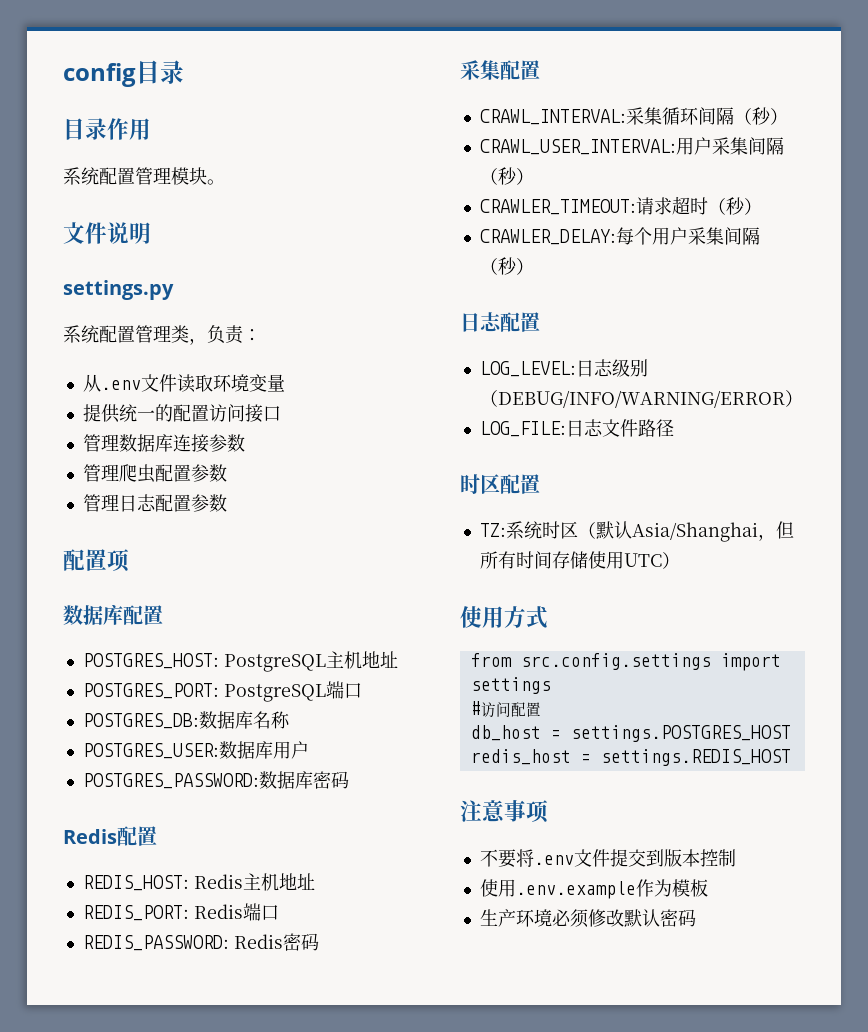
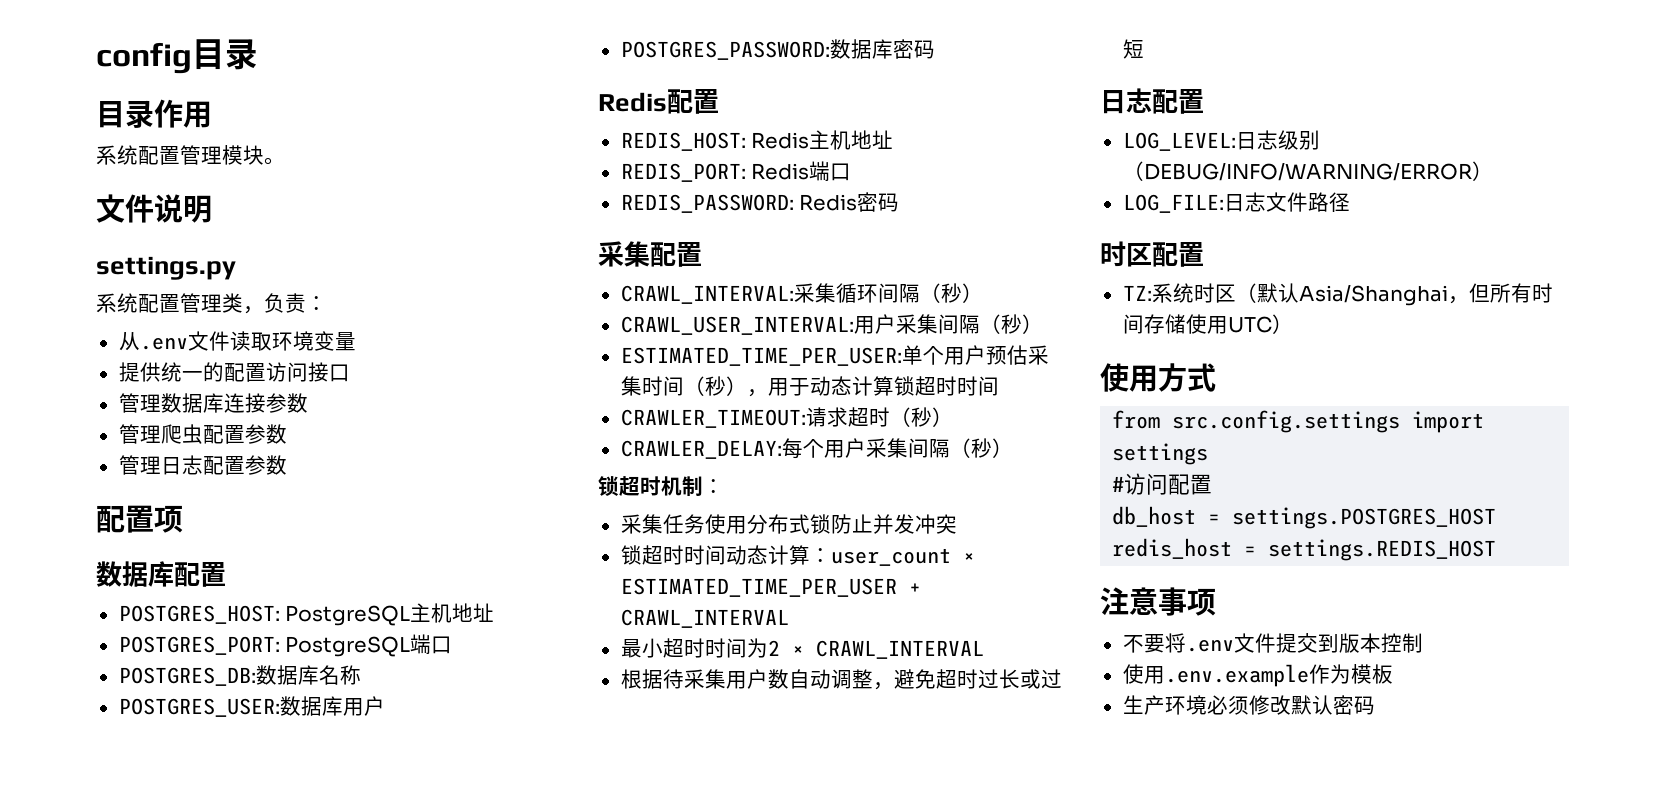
+ ESTIMATED_TIME_PER_USER:单个用户预估采集时间（秒），用于动态计算锁超时时间
+ 锁超时机制：
+ 采集任务使用分布式锁防止并发冲突
+ 锁超时时间动态计算：user_count × ESTIMATED_TIME_PER_USER + CRAWL_INTERVAL
+ 最小超时时间为2 × CRAWL_INTERVAL
+ 根据待采集用户数自动调整，避免超时过长或过短

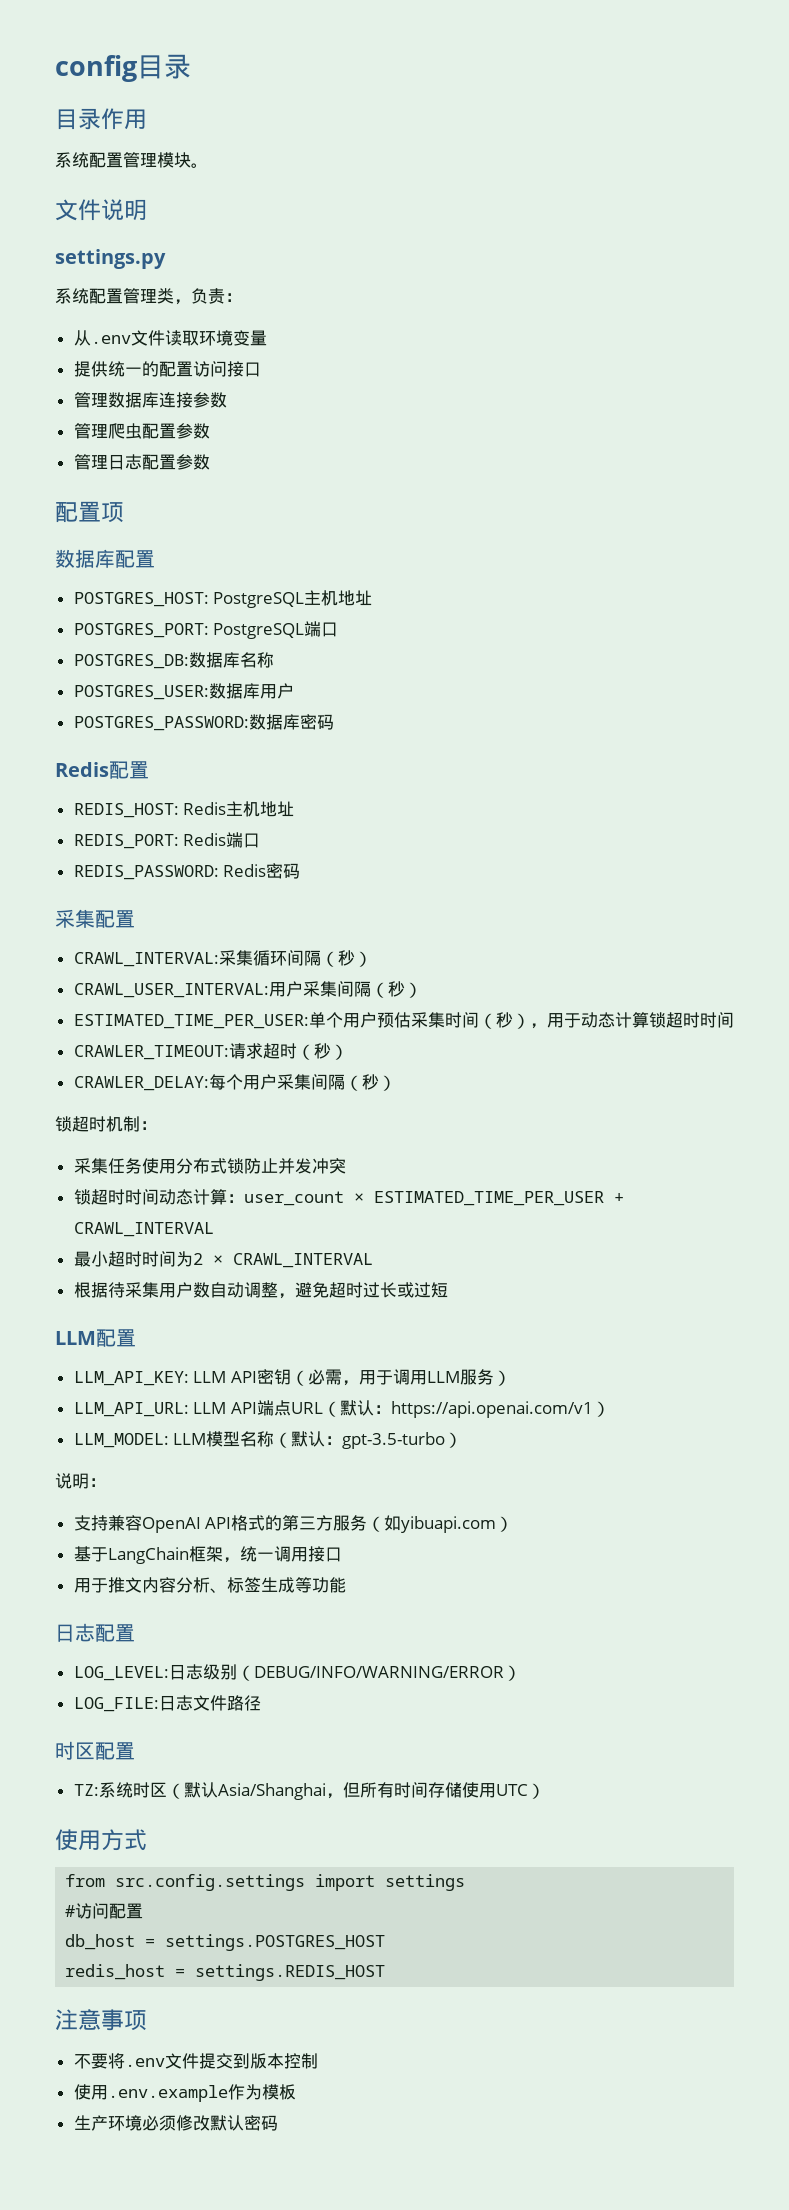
+ LLM配置
+ LLM_API_KEY: LLM API密钥（必需，用于调用LLM服务）
+ LLM_API_URL: LLM API端点URL（默认：https://api.openai.com/v1）
+ LLM_MODEL: LLM模型名称（默认：gpt-3.5-turbo）
+ 说明：
+ 支持兼容OpenAI API格式的第三方服务（如yibuapi.com）
+ 基于LangChain框架，统一调用接口
+ 用于推文内容分析、标签生成等功能

